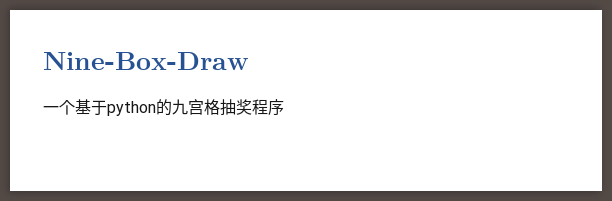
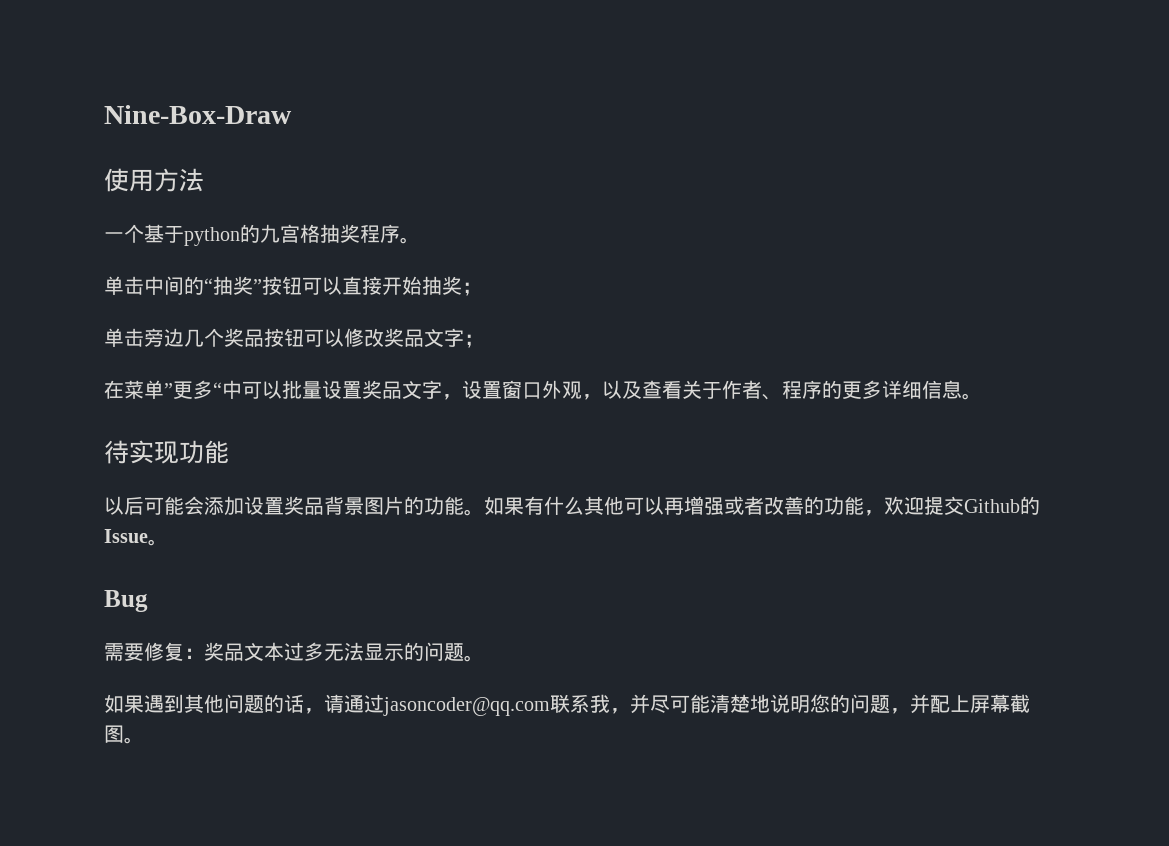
+ 使用方法
- 一个基于python的九宫格抽奖程序
+ 一个基于python的九宫格抽奖程序。
+ 单击中间的“抽奖”按钮可以直接开始抽奖；
+ 单击旁边几个奖品按钮可以修改奖品文字；
+ 在菜单”更多“中可以批量设置奖品文字，设置窗口外观，以及查看关于作者、程序的更多详细信息。
+ 待实现功能
+ 以后可能会添加设置奖品背景图片的功能。如果有什么其他可以再增强或者改善的功能，欢迎提交Github的Issue。
+ Bug
+ 需要修复：奖品文本过多无法显示的问题。
+ 如果遇到其他问题的话，请通过jasoncoder@qq.com联系我，并尽可能清楚地说明您的问题，并配上屏幕截图。

